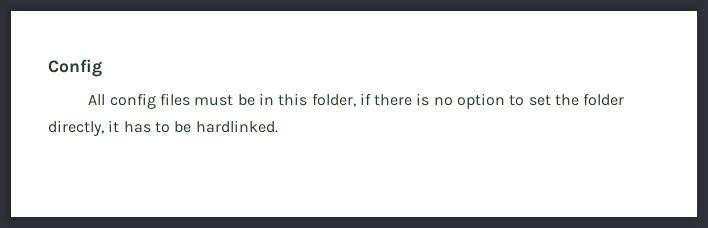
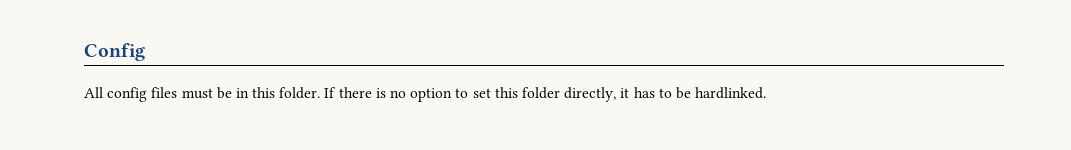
- All config files must be in this folder, if there is no option to set the folder directly, it has to be hardlinked.
+ All config files must be in this folder. If there is no option to set this folder directly, it has to be hardlinked.

